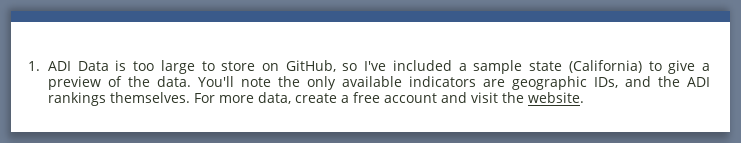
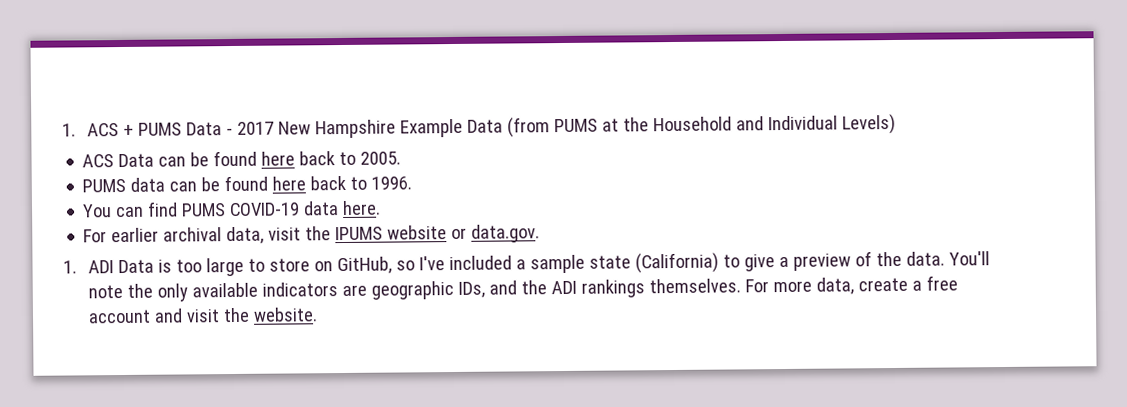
+ 1. ACS + PUMS Data - 2017 New Hampshire Example Data (from PUMS at the Household and Individual Levels)
+ ACS Data can be found here back to 2005.
+ PUMS data can be found here back to 1996.
+ You can find PUMS COVID-19 data here.
+ For earlier archival data, visit the IPUMS website or data.gov.

